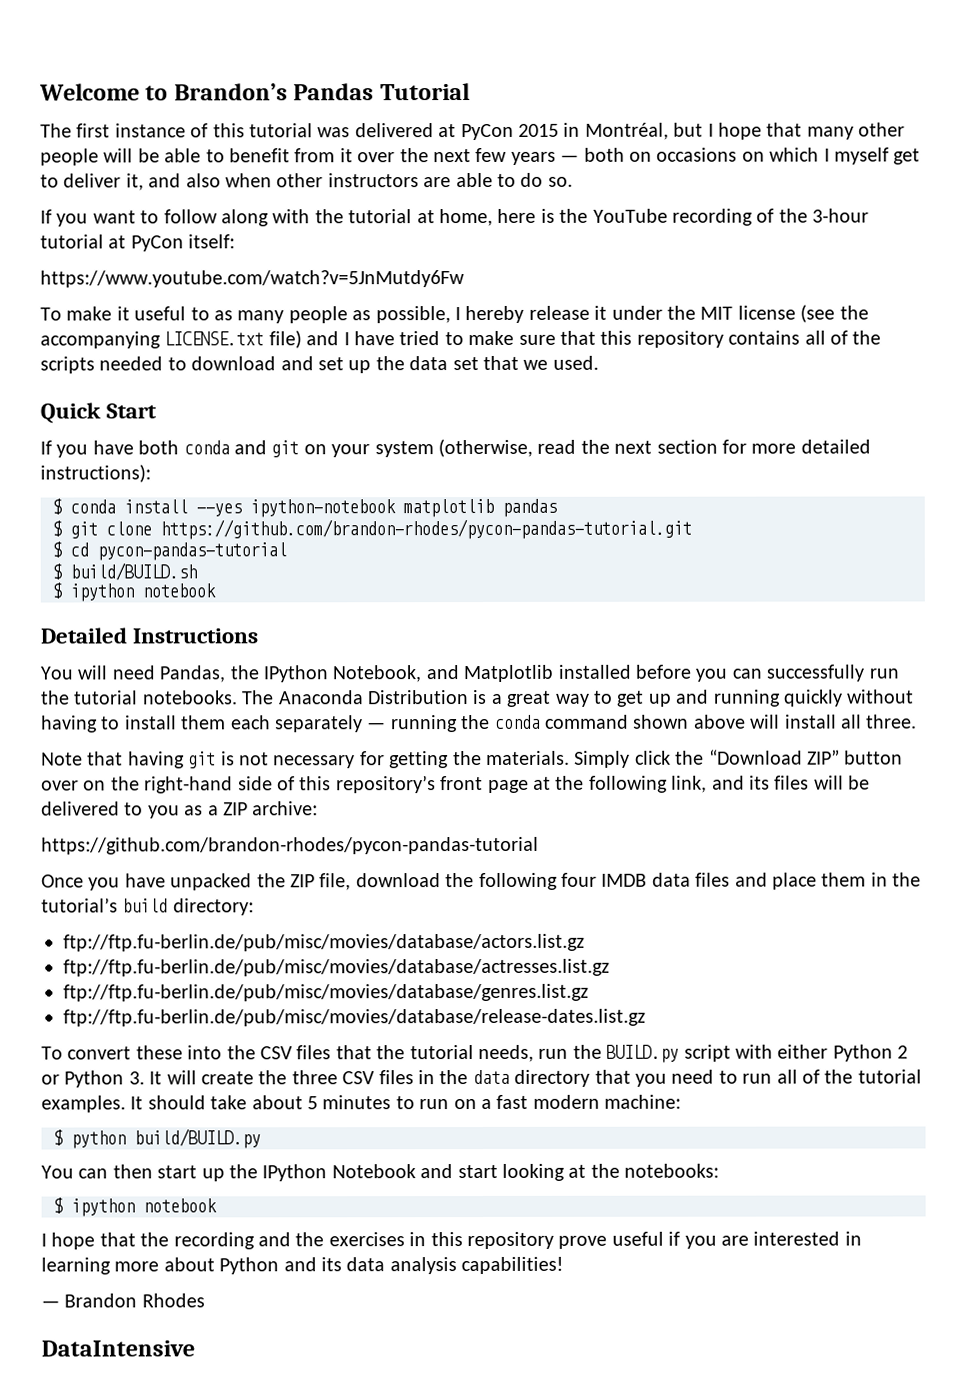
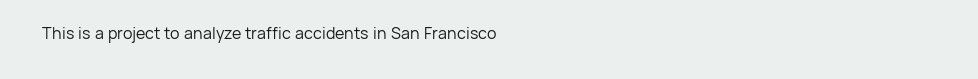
- Welcome to Brandon’s Pandas Tutorial
- The first instance of this tutorial was delivered at PyCon 2015 in Montréal, but I hope that many other people will be able to benefit from it over the next few years — both on occasions on which I myself get to deliver it, and also when other instructors are able to do so.
- If you want to follow along with the tutorial at home, here is the YouTube recording of the 3-hour tutorial at PyCon itself:
- https://www.youtube.com/watch?v=5JnMutdy6Fw
- To make it useful to as many people as possible, I hereby release it under the MIT license (see the accompanying LICENSE.txt file) and I have tried to make sure that this repository contains all of the scripts needed to download and set up the data set that we used.
- Quick Start
- If you have both conda and git on your system (otherwise, read the next section for more detailed instructions):
- $ conda install --yes ipython-notebook matplotlib pandas
- $ git clone https://github.com/brandon-rhodes/pycon-pandas-tutorial.git
- $ cd pycon-pandas-tutorial
- $ build/BUILD.sh
- $ ipython notebook
- Detailed Instructions
- You will need Pandas, the IPython Notebook, and Matplotlib installed before you can successfully run the tutorial notebooks. The Anaconda Distribution is a great way to get up and running quickly without having to install them each separately — running the conda command shown above will install all three.
- Note that having git is not necessary for getting the materials. Simply click the “Download ZIP” button over on the right-hand side of this repository’s front page at the following link, and its files will be delivered to you as a ZIP archive:
- https://github.com/brandon-rhodes/pycon-pandas-tutorial
- Once you have unpacked the ZIP file, download the following four IMDB data files and place them in the tutorial’s build directory:
- ftp://ftp.fu-berlin.de/pub/misc/movies/database/actors.list.gz
- ftp://ftp.fu-berlin.de/pub/misc/movies/database/actresses.list.gz
- ftp://ftp.fu-berlin.de/pub/misc/movies/database/genres.list.gz
- ftp://ftp.fu-berlin.de/pub/misc/movies/database/release-dates.list.gz
- To convert these into the CSV files that the tutorial needs, run the BUILD.py script with either Python 2 or Python 3. It will create the three CSV files in the data directory that you need to run all of the tutorial examples. It should take about 5 minutes to run on a fast modern machine:
- $ python build/BUILD.py
- You can then start up the IPython Notebook and start looking at the notebooks:
- $ ipython notebook
- I hope that the recording and the exercises in this repository prove useful if you are interested in learning more about Python and its data analysis capabilities!
- — Brandon Rhodes
- DataIntensive
+ This is a project to analyze traffic accidents in San Francisco

